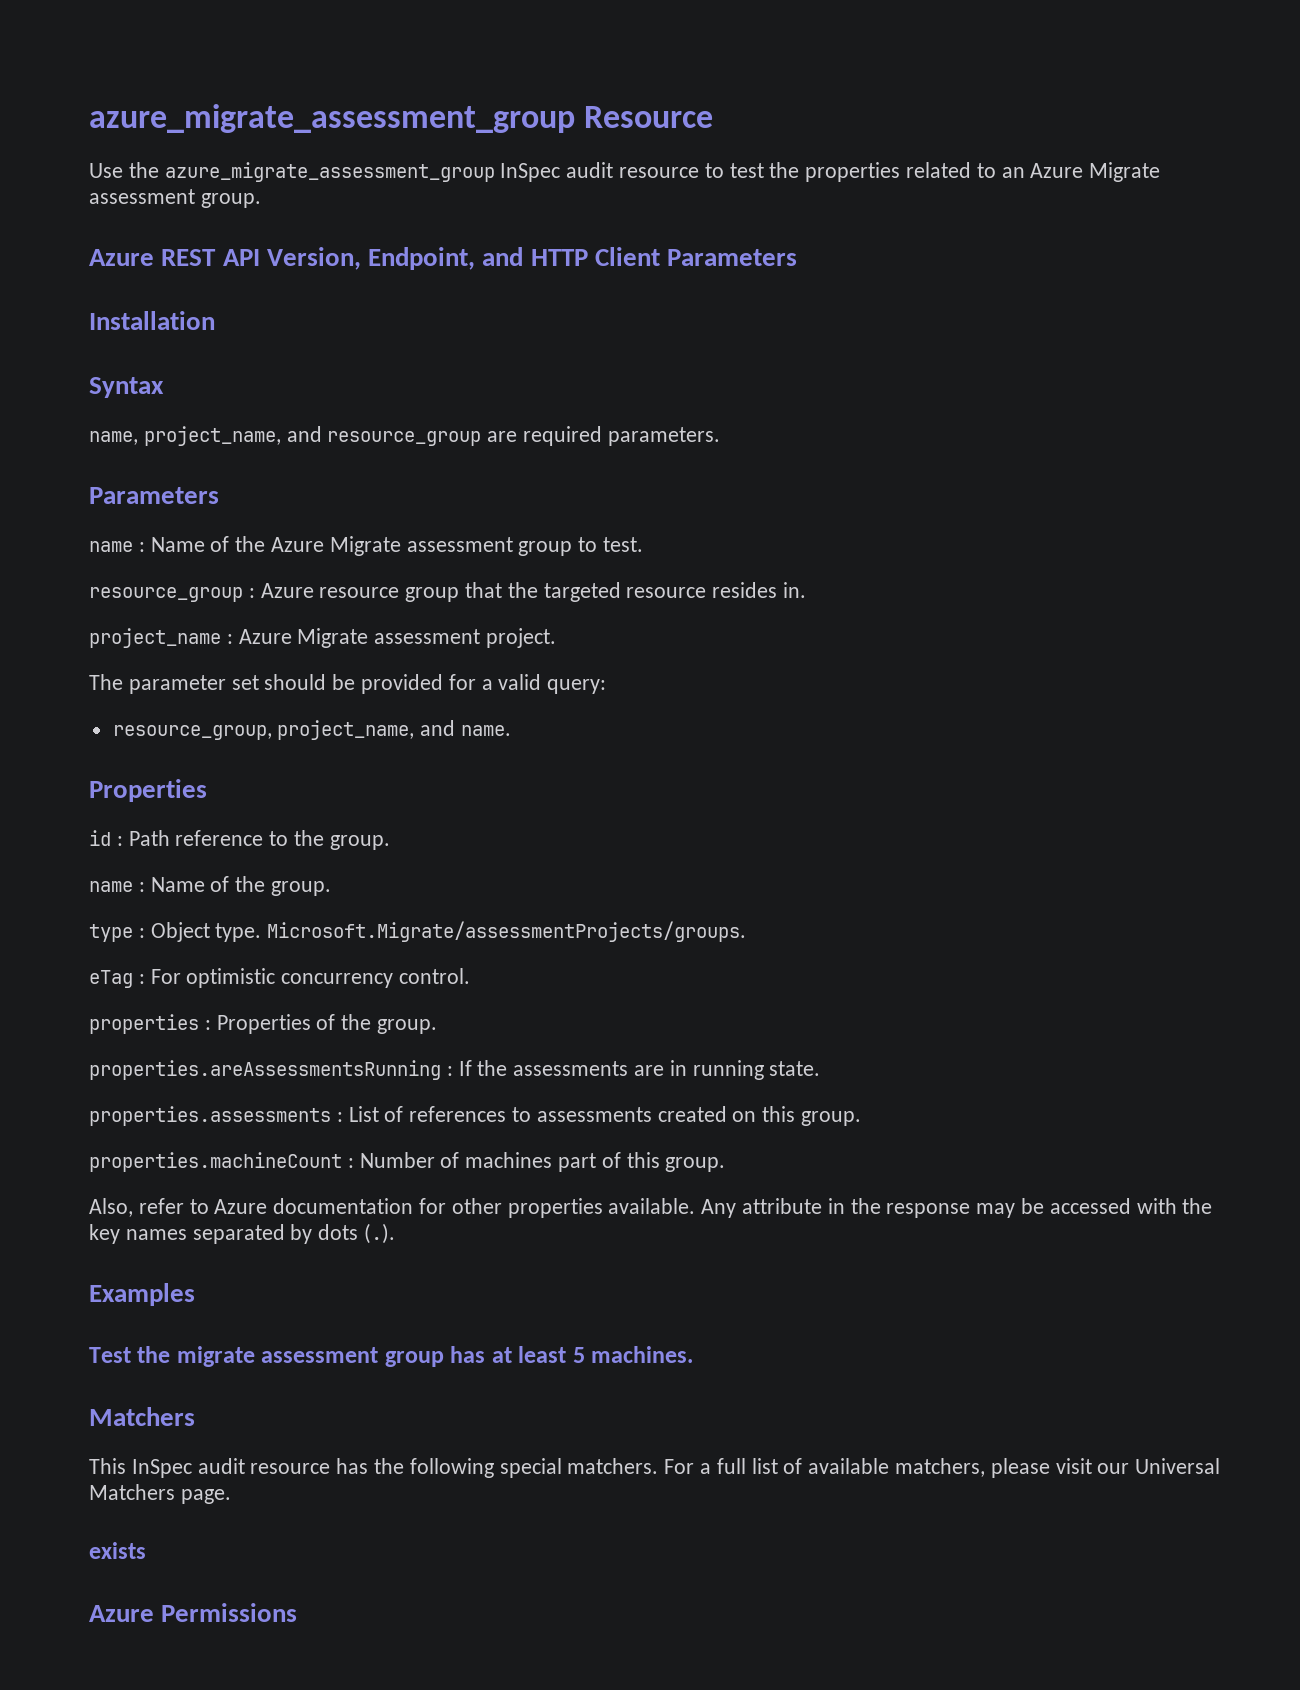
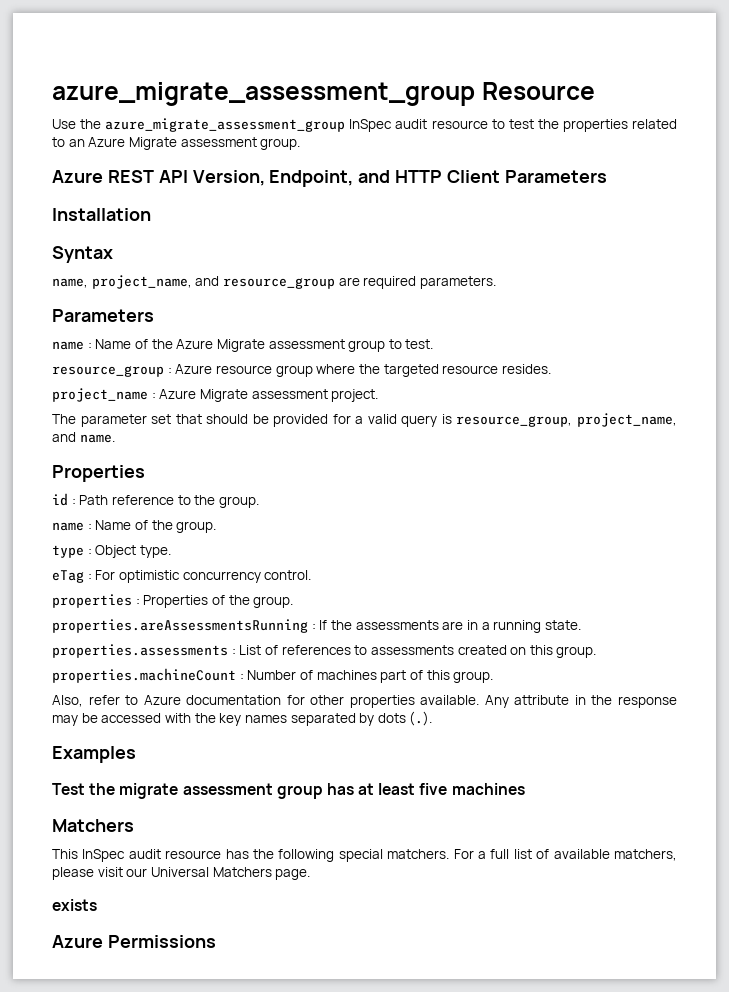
- resource_group : Azure resource group that the targeted resource resides in.
+ resource_group : Azure resource group where the targeted resource resides.
- The parameter set should be provided for a valid query:
- resource_group, project_name, and name.
+ The parameter set that should be provided for a valid query is resource_group, project_name, and name.
- Microsoft.Migrate/assessmentProjects/groups.
- properties.areAssessmentsRunning : If the assessments are in running state.
+ properties.areAssessmentsRunning : If the assessments are in a running state.
- Test the migrate assessment group has at least 5 machines.
+ Test the migrate assessment group has at least five machines

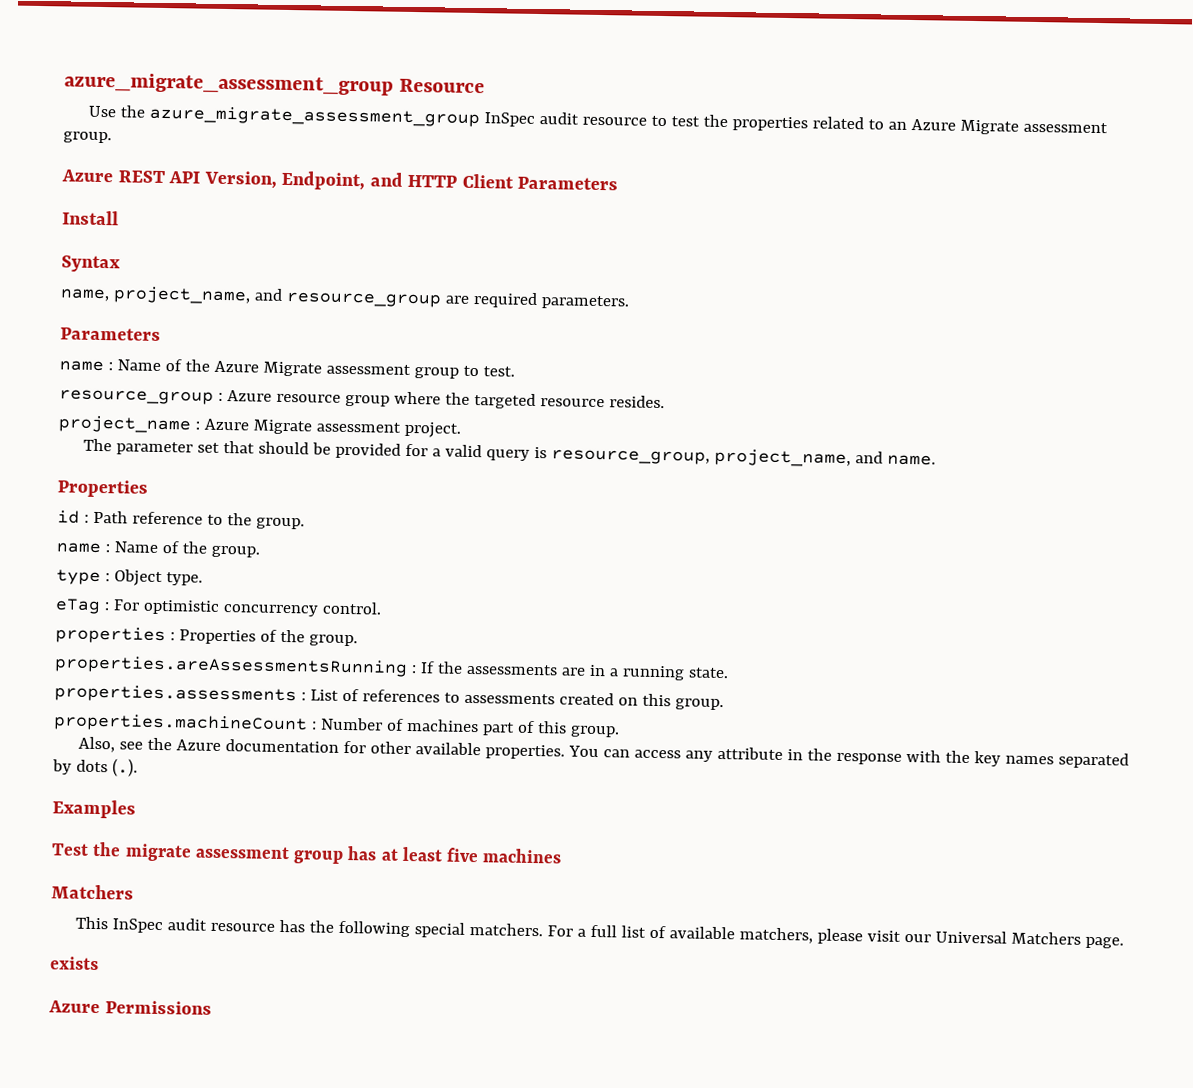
- Installation
+ Install
- Also, refer to Azure documentation for other properties available. Any attribute in the response may be accessed with the key names separated by dots (.).
+ Also, see the Azure documentation for other available properties. You can access any attribute in the response with the key names separated by dots (.).

